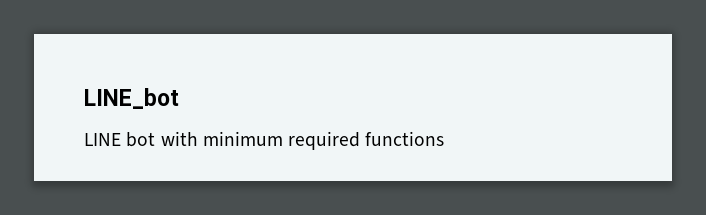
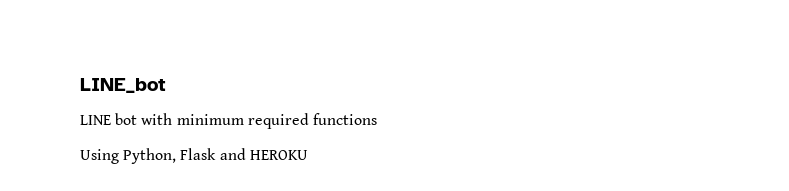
+ Using Python, Flask and HEROKU

